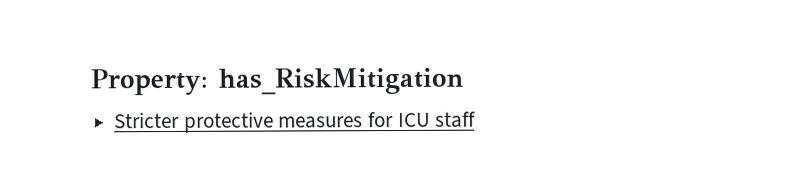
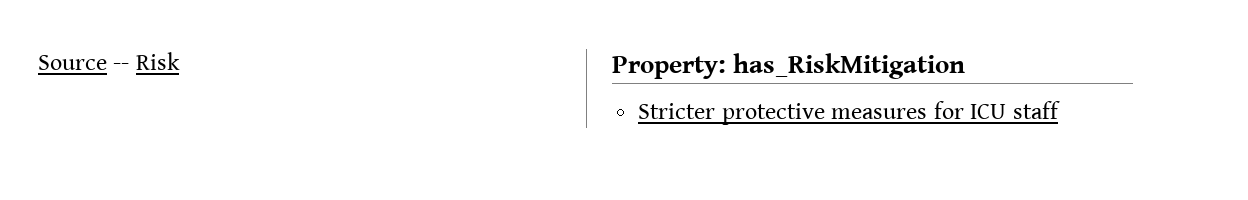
+ Source -- Risk

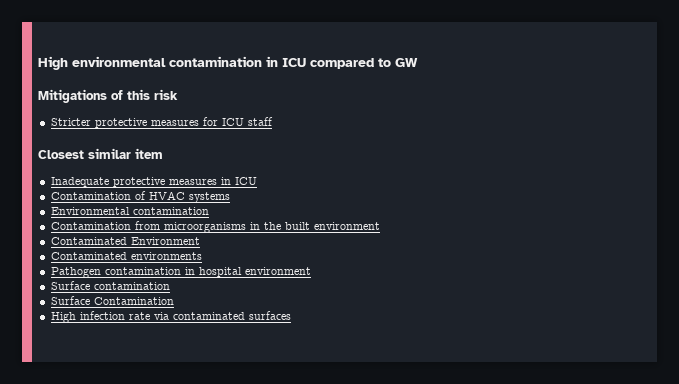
- Source -- Risk
- Property: has_RiskMitigation
+ High environmental contamination in ICU compared to GW
+ Mitigations of this risk
+ Closest similar item
+ Inadequate protective measures in ICU
+ Contamination of HVAC systems
+ Environmental contamination
+ Contamination from microorganisms in the built environment
+ Contaminated Environment
+ Contaminated environments
+ Pathogen contamination in hospital environment
+ Surface contamination
+ Surface Contamination
+ High infection rate via contaminated surfaces

